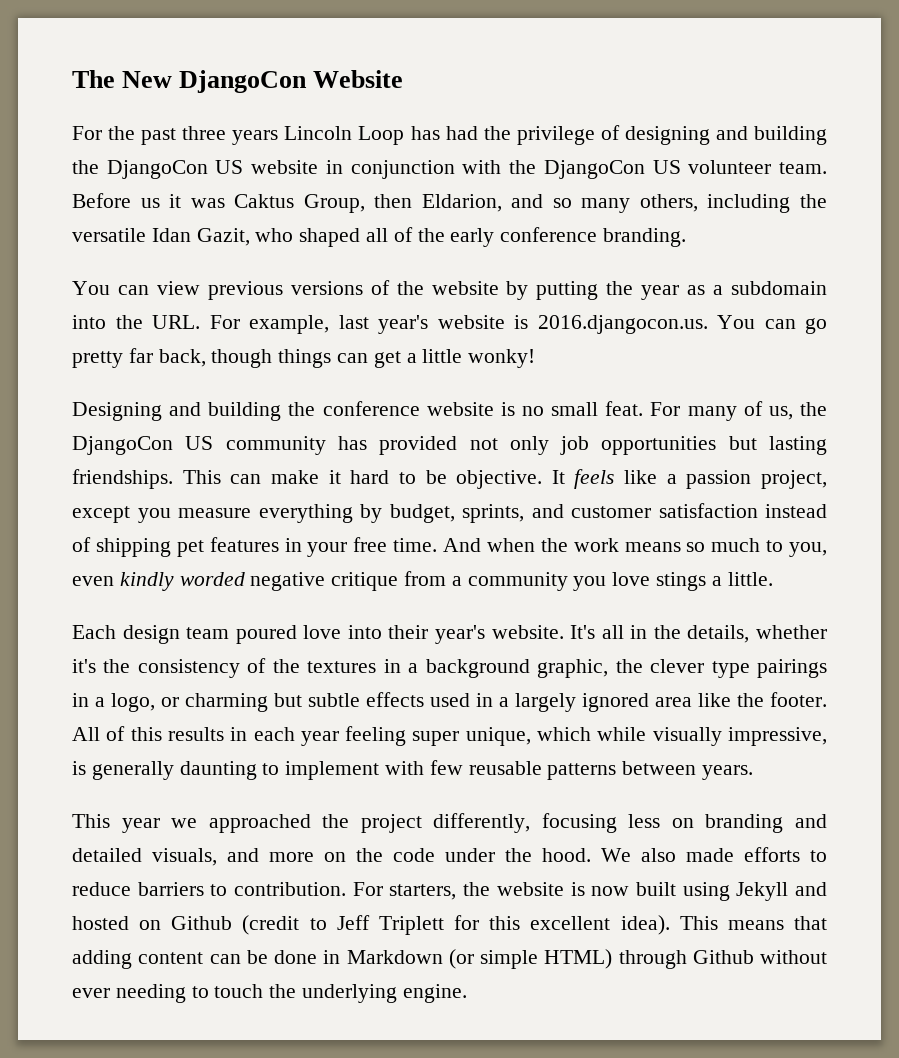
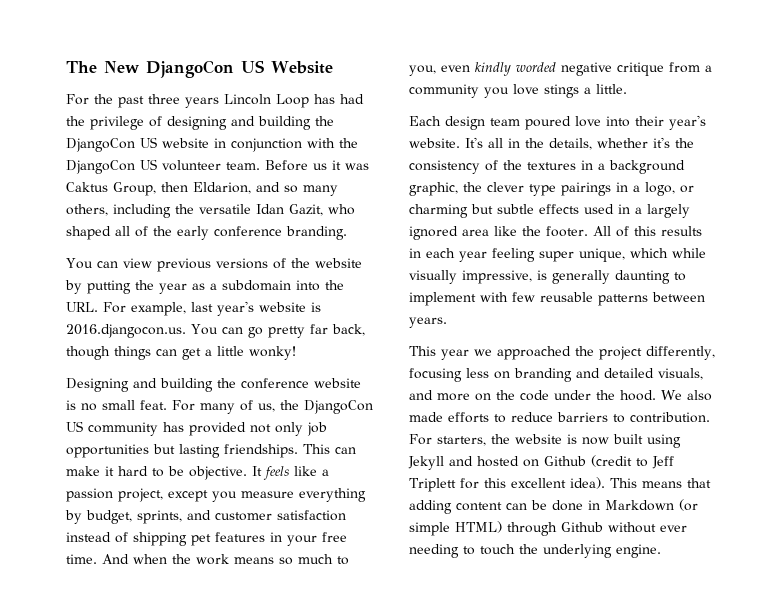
- The New DjangoCon Website
+ The New DjangoCon US Website

